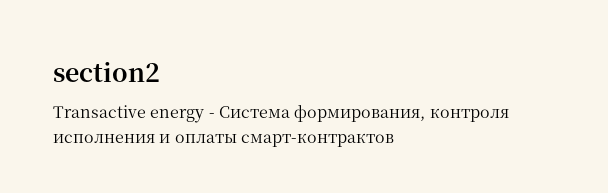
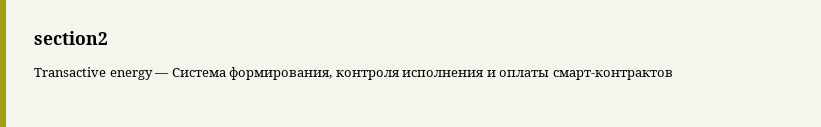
- Transactive energy - Система формирования, контроля исполнения и оплаты смарт-контрактов
+ Transactive energy — Система формирования, контроля исполнения и оплаты смарт-контрактов

